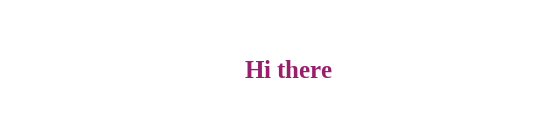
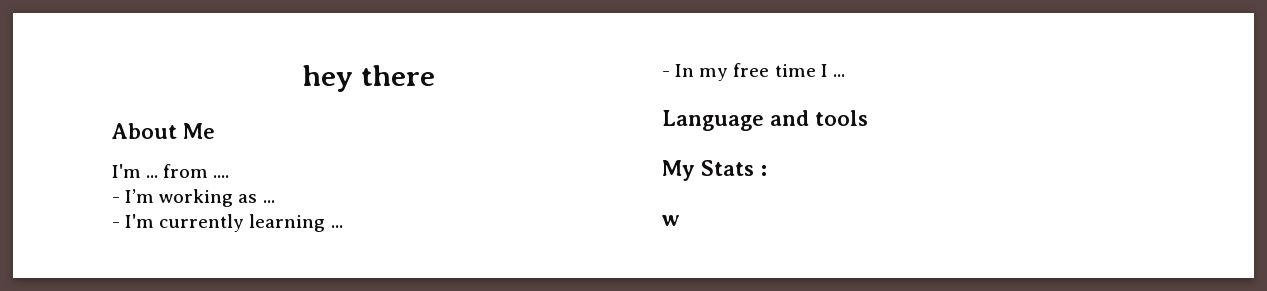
- Hi there
+ hey there
+ About Me
+ I'm ... from ....
+ - I’m working as ...
+ - I'm currently learning ...
+ - In my free time I ...
+ Language and tools
+ My Stats :
+ w

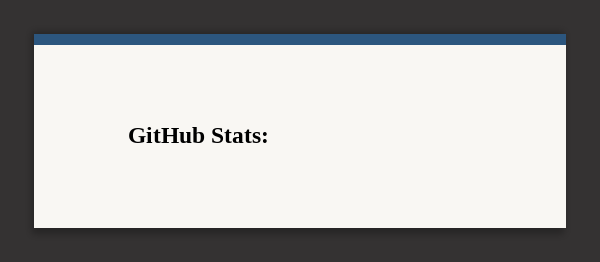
- hey there
- About Me
- I'm ... from ....
- - I’m working as ...
- - I'm currently learning ...
- - In my free time I ...
- Language and tools
- My Stats :
- w
+ GitHub Stats:

